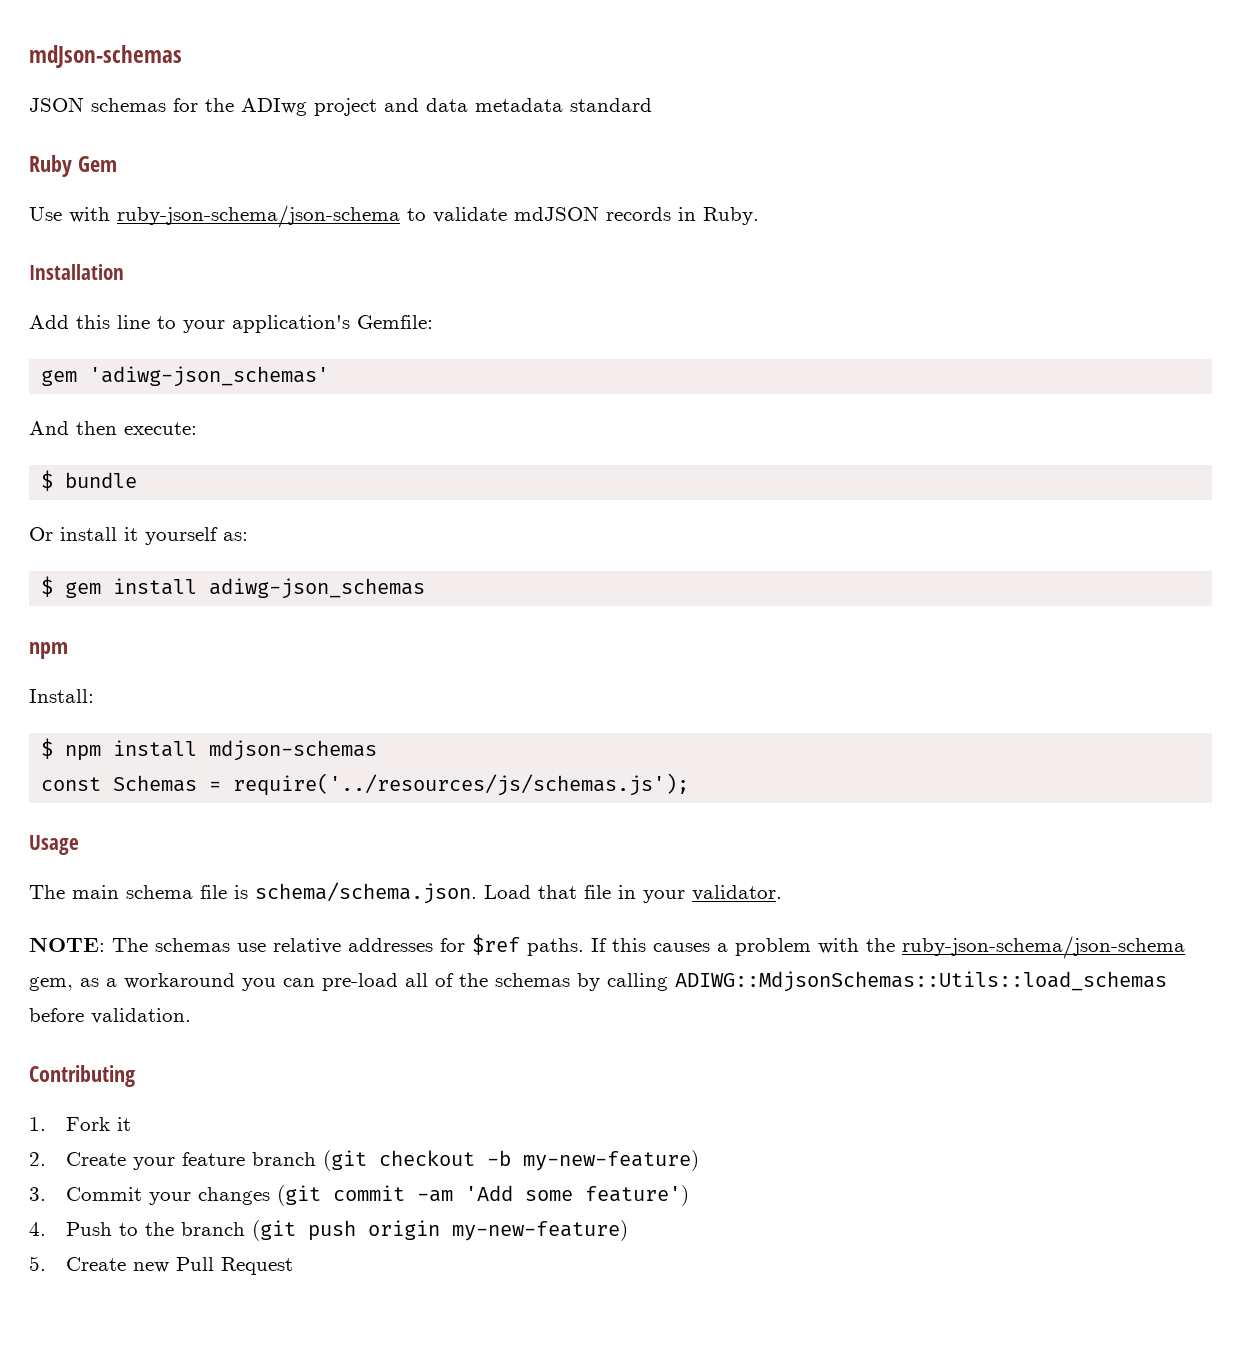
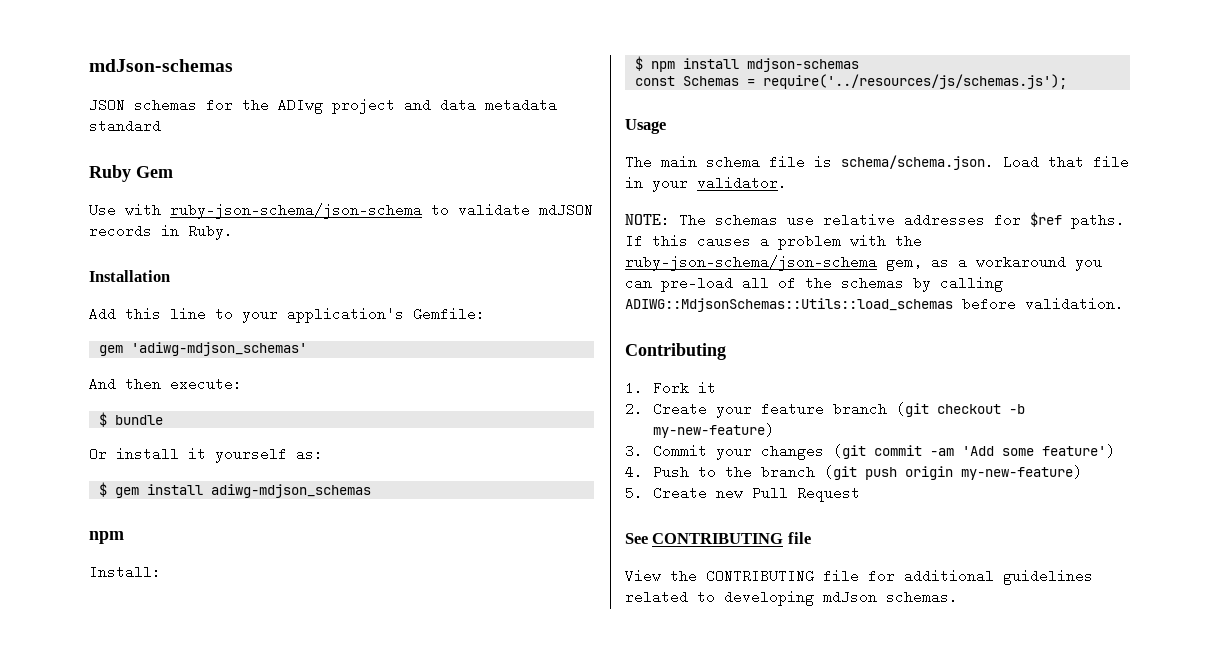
- gem 'adiwg-json_schemas'
+ gem 'adiwg-mdjson_schemas'
- $ gem install adiwg-json_schemas
+ $ gem install adiwg-mdjson_schemas
+ See CONTRIBUTING file
+ View the CONTRIBUTING file for additional guidelines related to developing mdJson schemas.

